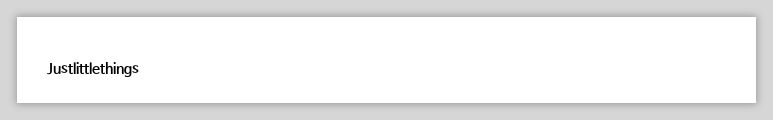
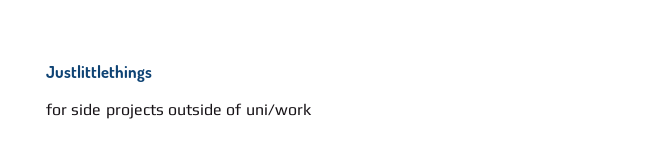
+ for side projects outside of uni/work

